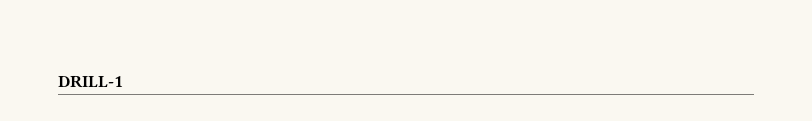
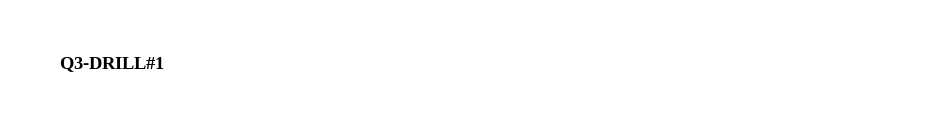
- DRILL-1
+ Q3-DRILL#1

